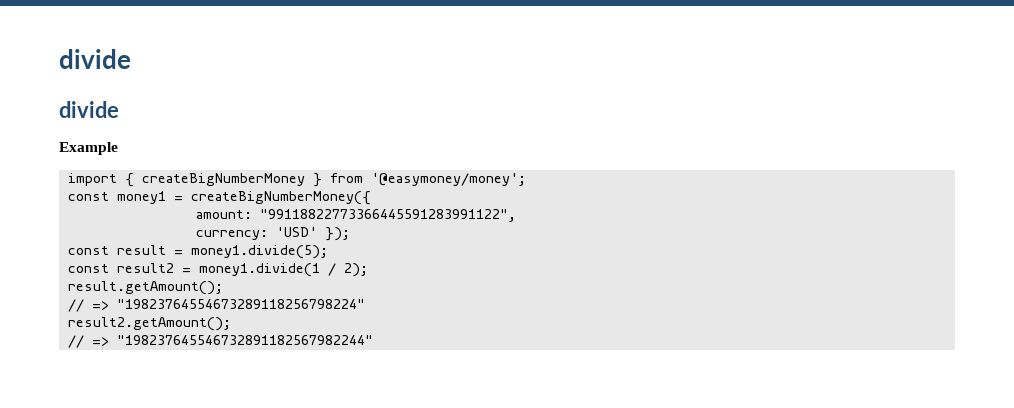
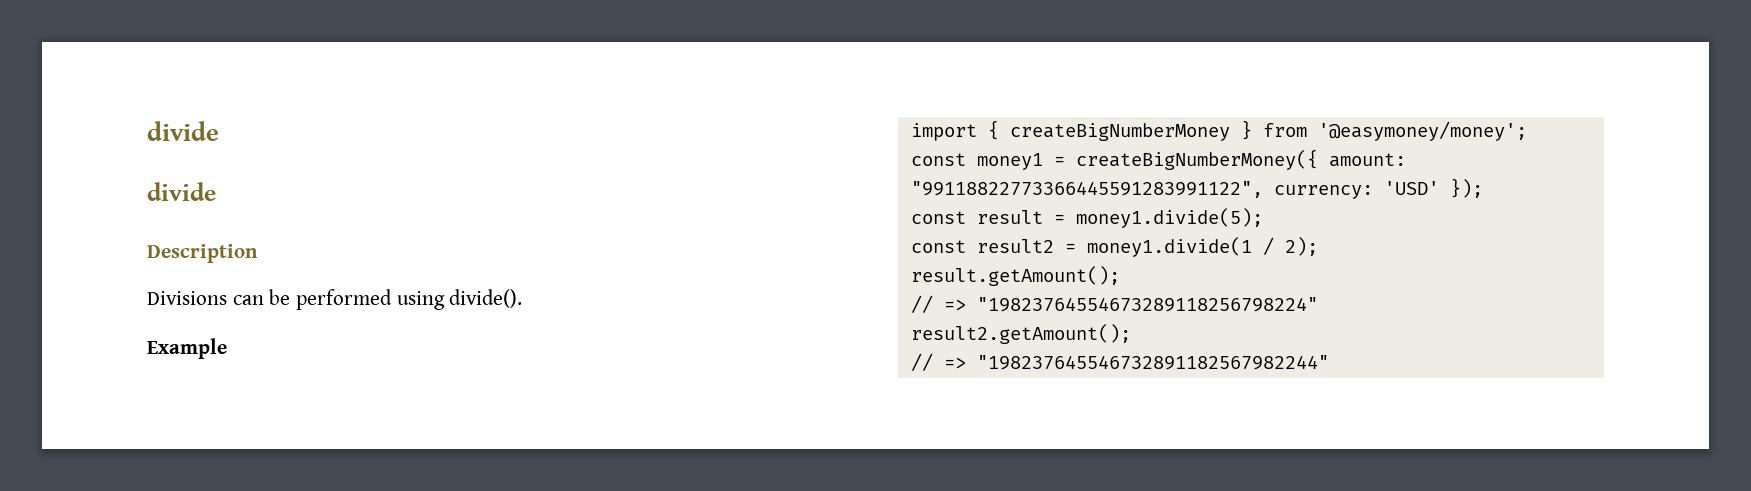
+ Description
+ Divisions can be performed using divide().
- const money1 = createBigNumberMoney({
- amount: "99118822773366445591283991122",
- currency: 'USD' });
+ const money1 = createBigNumberMoney({ amount: "99118822773366445591283991122", currency: 'USD' });

